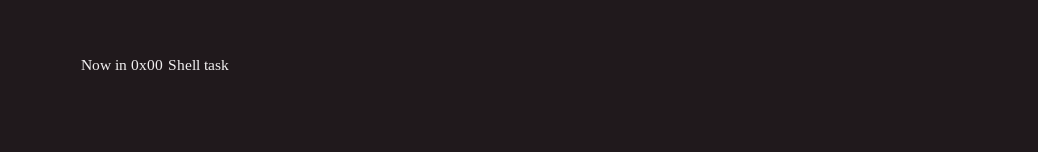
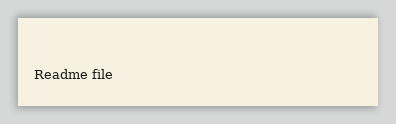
- Now in 0x00 Shell task
+ Readme file

